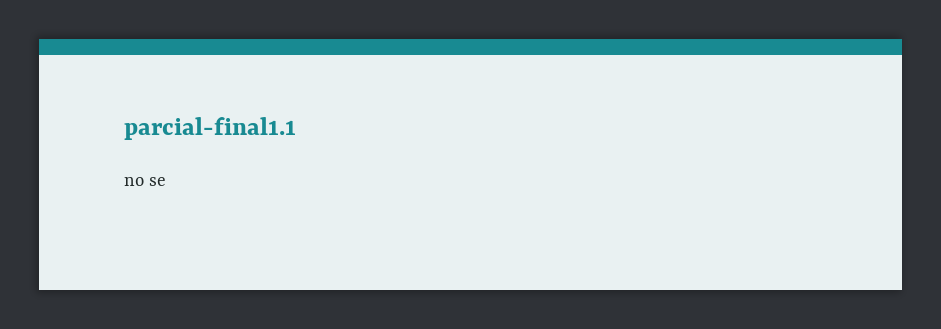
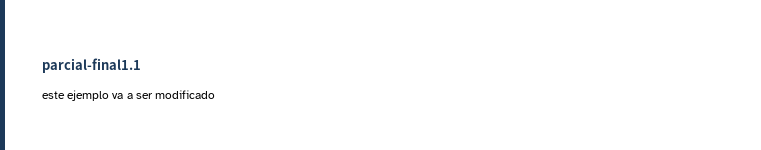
- no se
+ este ejemplo va a ser modificado

